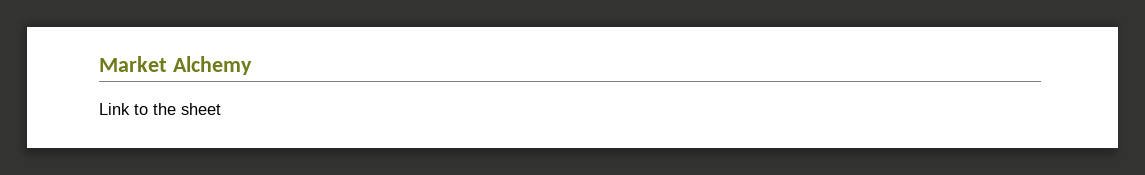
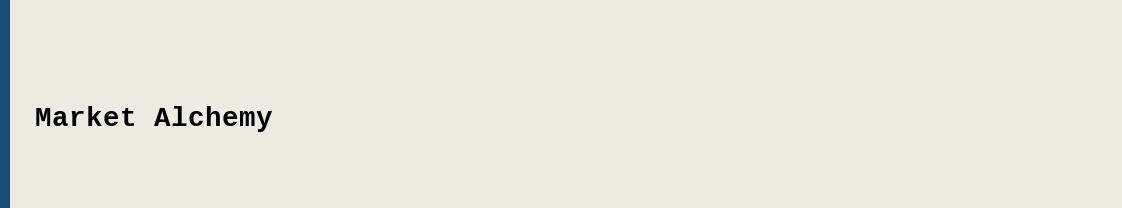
- Link to the sheet

